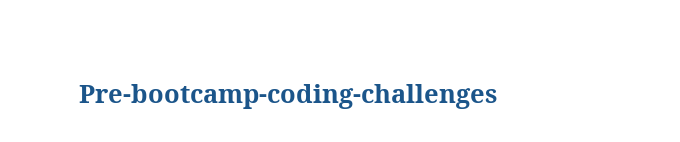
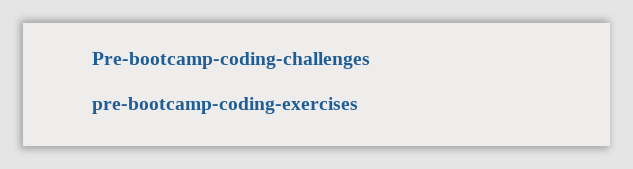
+ pre-bootcamp-coding-exercises

